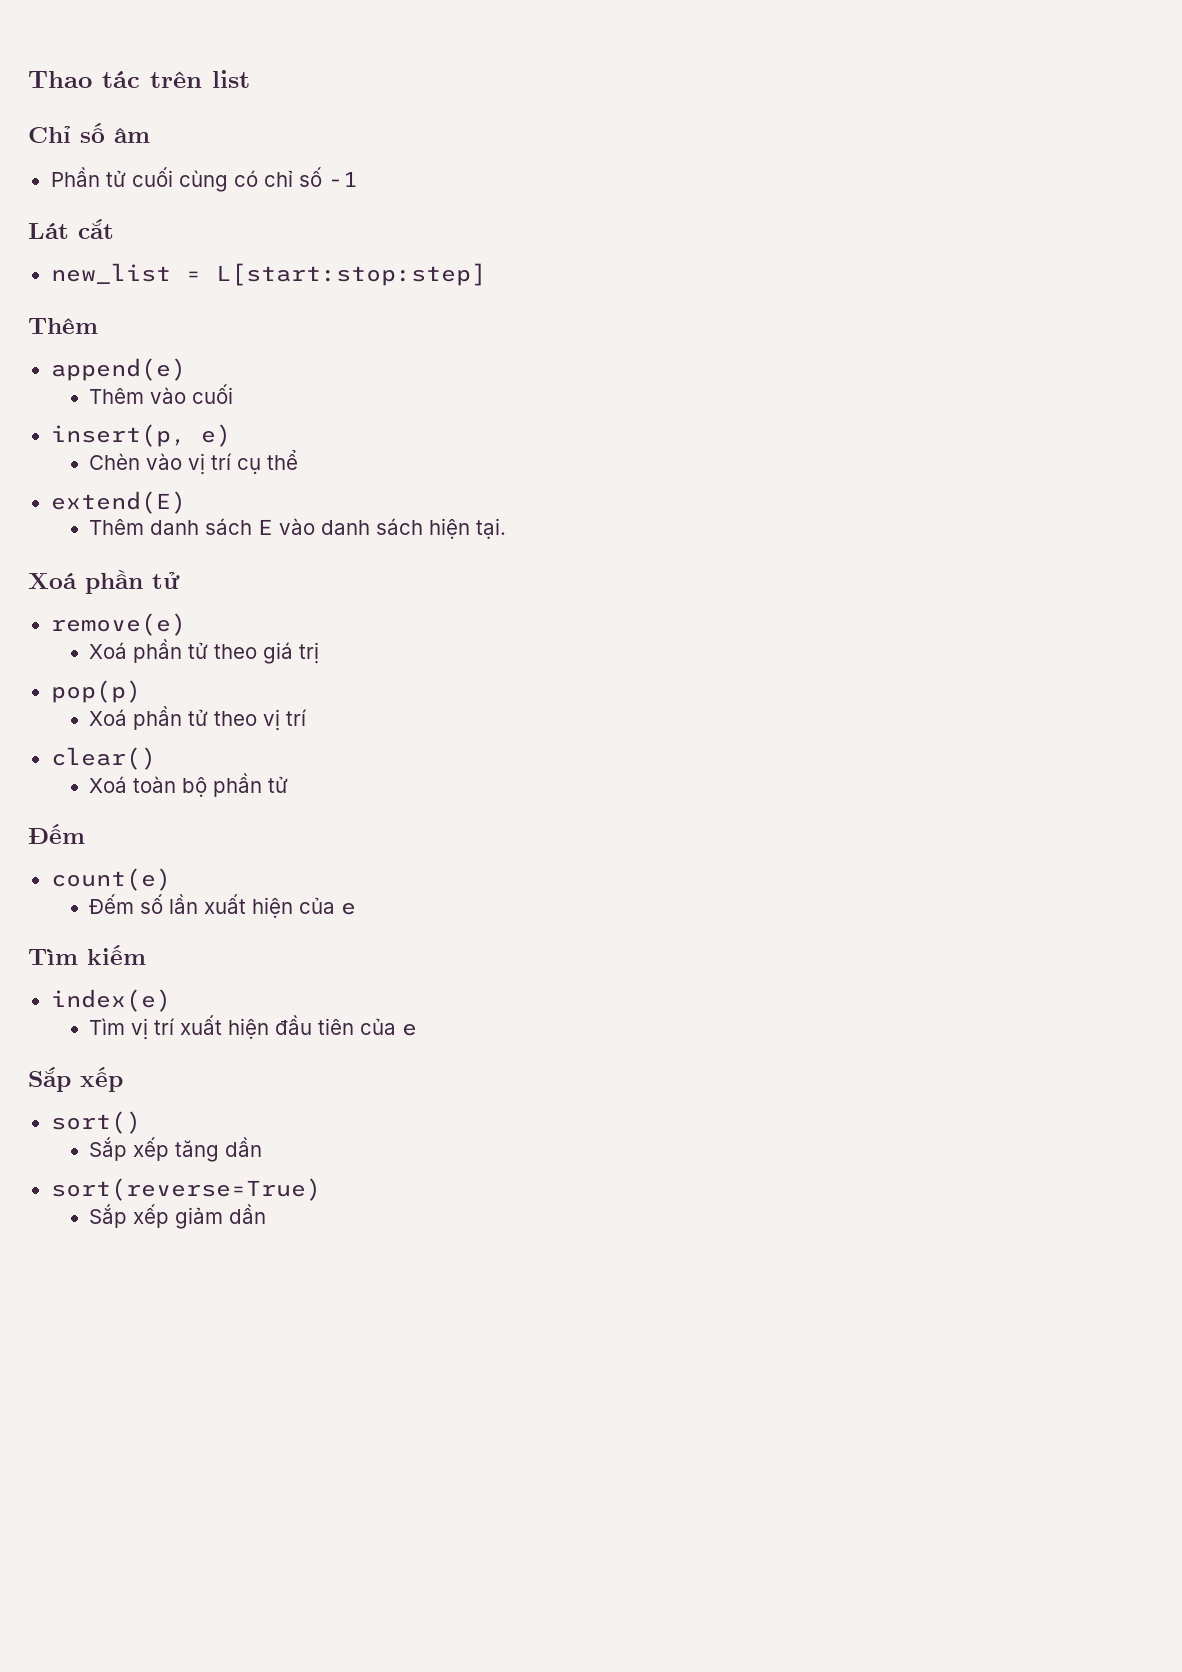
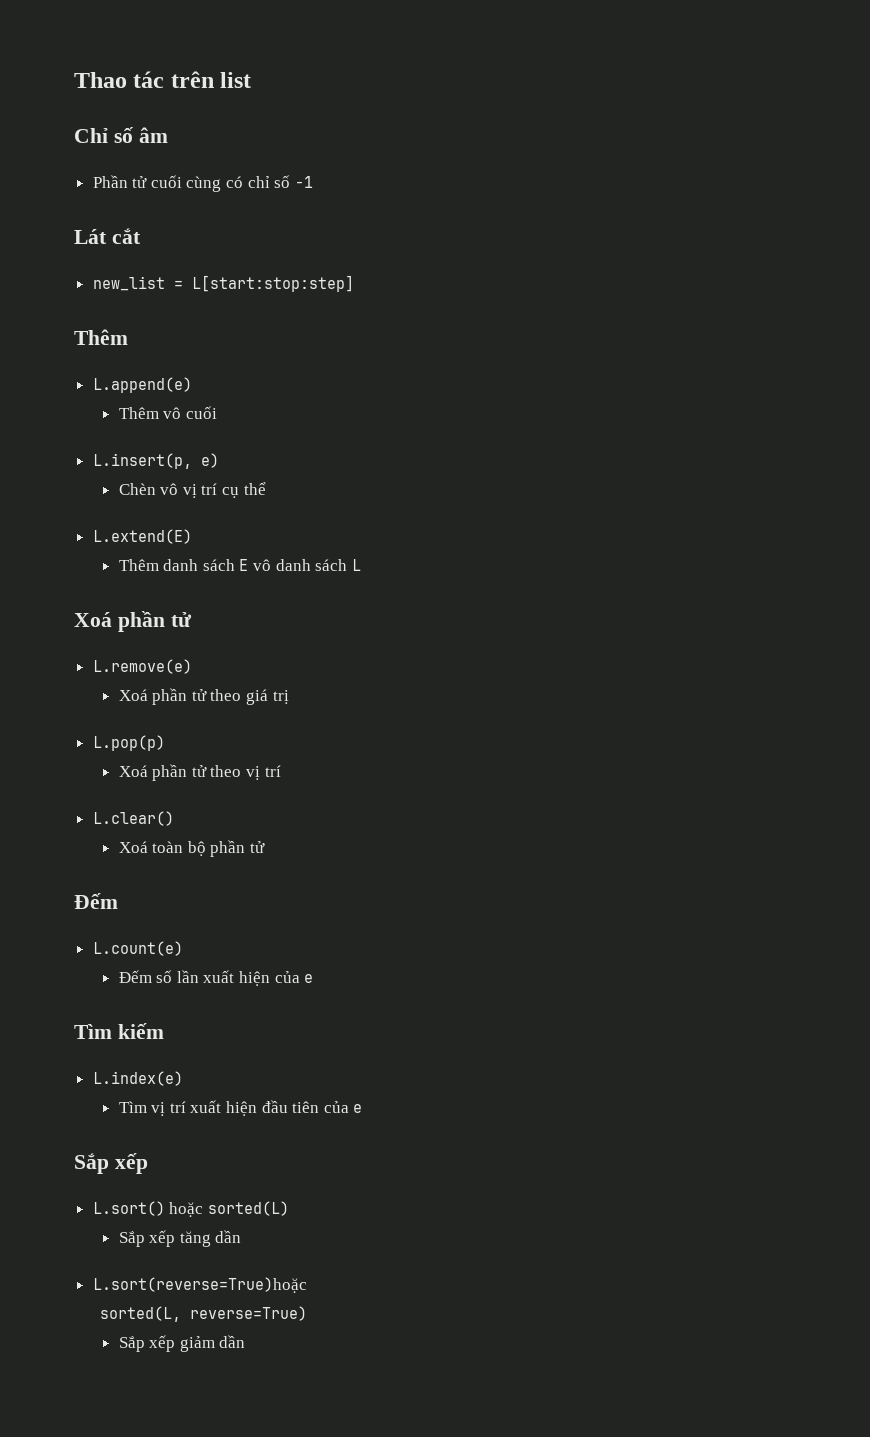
- append(e)
- Thêm vào cuối
+ L.append(e)
+ Thêm vô cuối
- insert(p, e)
+ L.insert(p, e)
- Chèn vào vị trí cụ thể
+ Chèn vô vị trí cụ thể
- extend(E)
+ L.extend(E)
- Thêm danh sách E vào danh sách hiện tại.
+ Thêm danh sách E vô danh sách L
- remove(e)
+ L.remove(e)
- pop(p)
+ L.pop(p)
- clear()
+ L.clear()
- count(e)
+ L.count(e)
- index(e)
+ L.index(e)
- sort()
+ L.sort() hoặc sorted(L)
- sort(reverse=True)
+ L.sort(reverse=True)hoặc
+ sorted(L, reverse=True)

